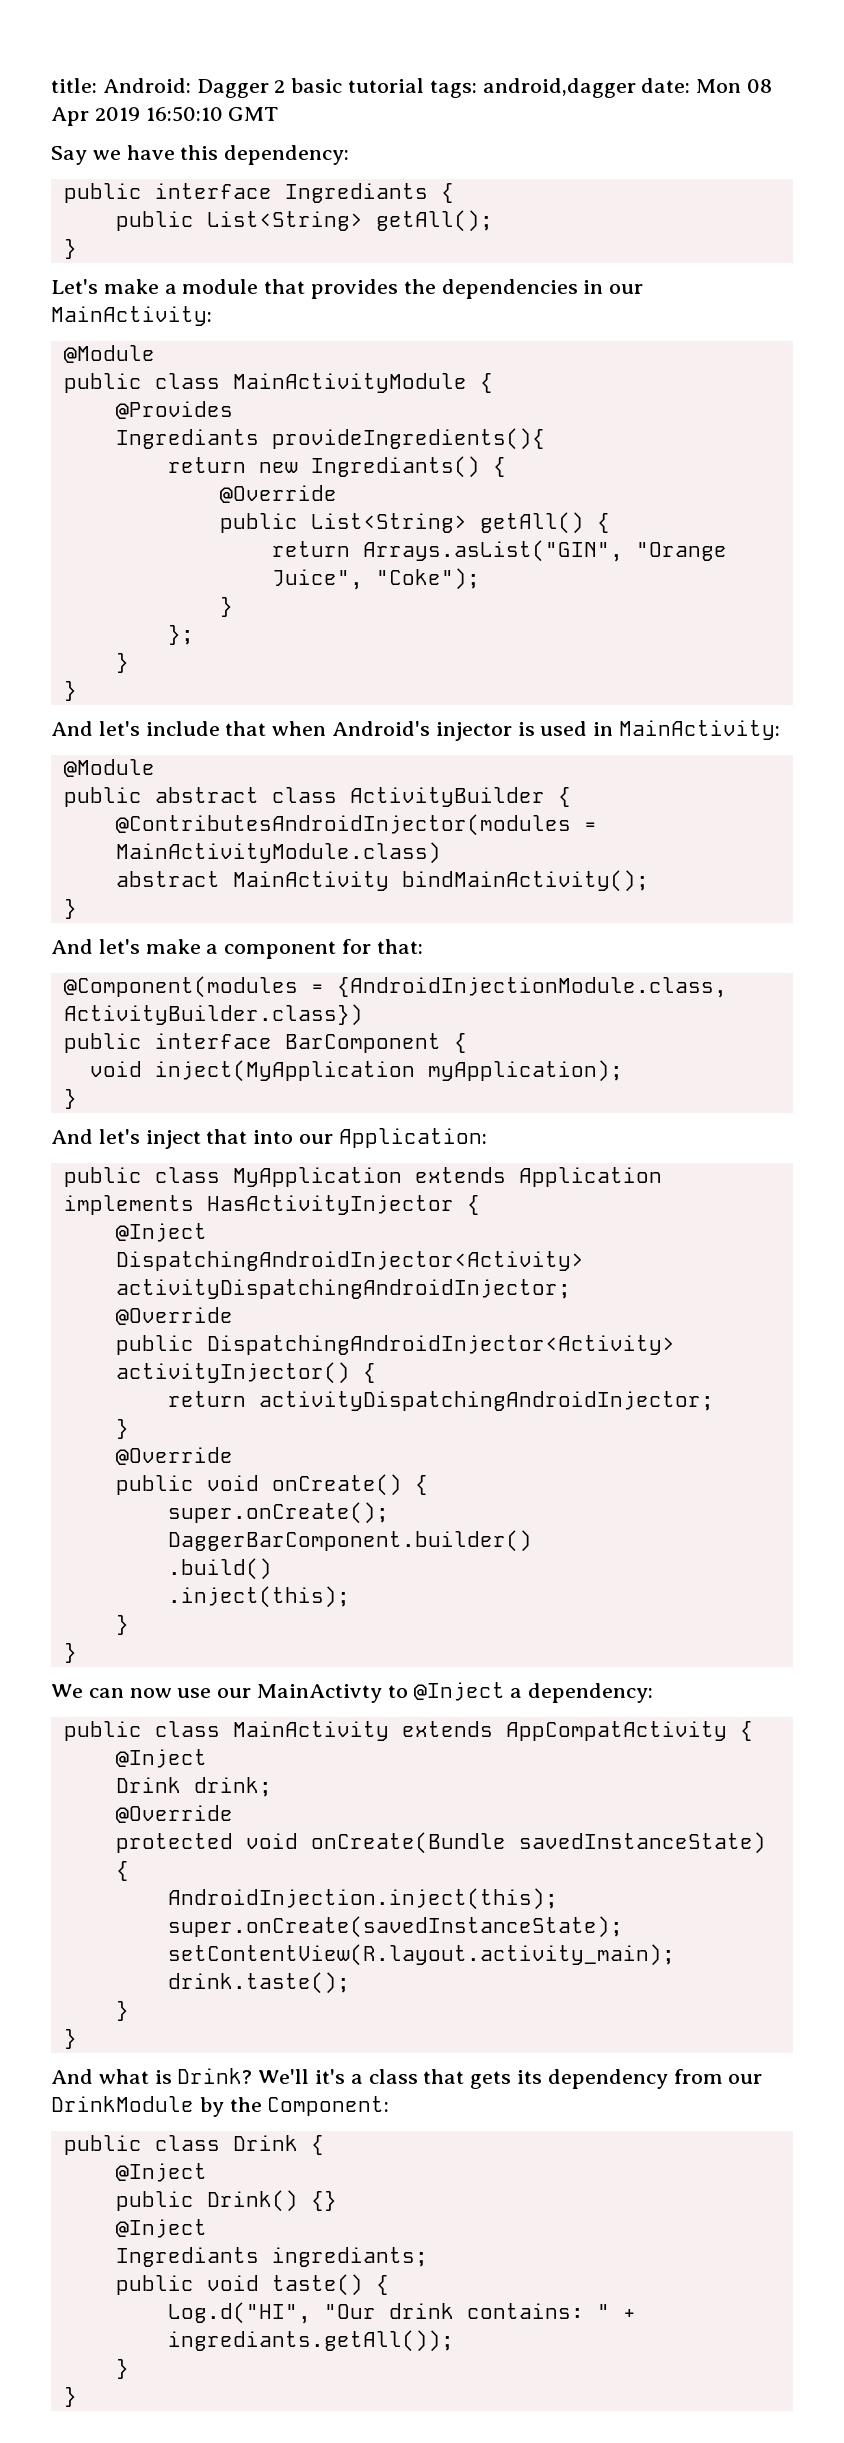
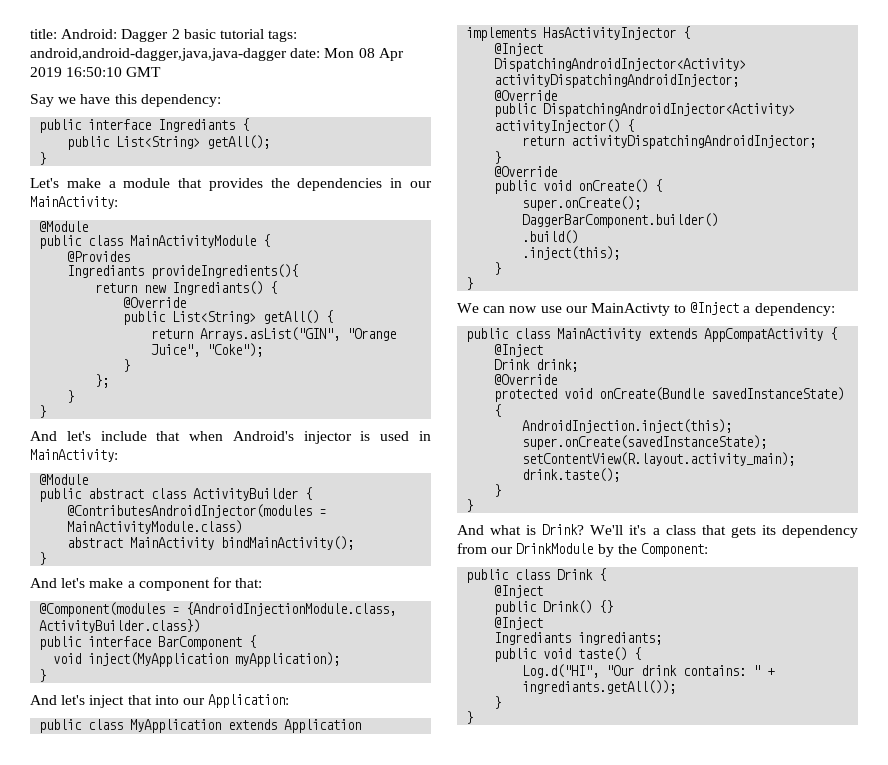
- title: Android: Dagger 2 basic tutorial tags: android,dagger date: Mon 08 Apr 2019 16:50:10 GMT
+ title: Android: Dagger 2 basic tutorial tags: android,android-dagger,java,java-dagger date: Mon 08 Apr 2019 16:50:10 GMT

